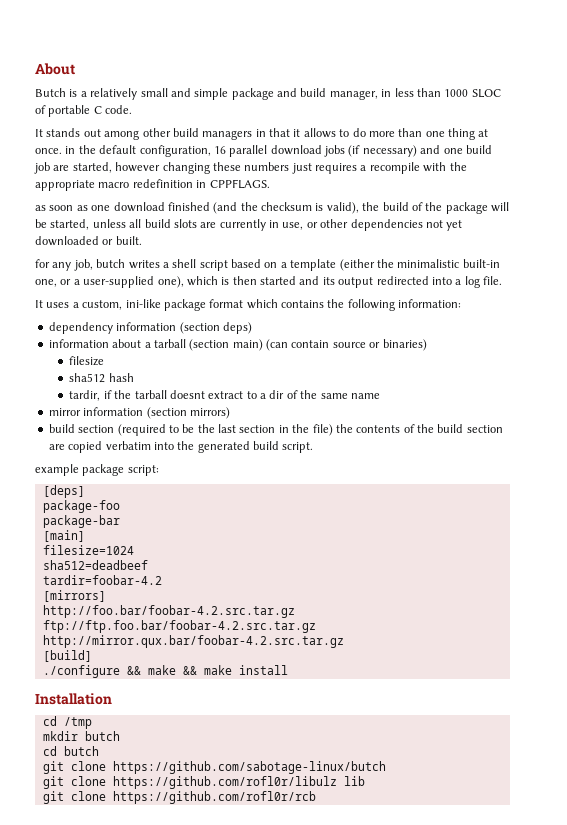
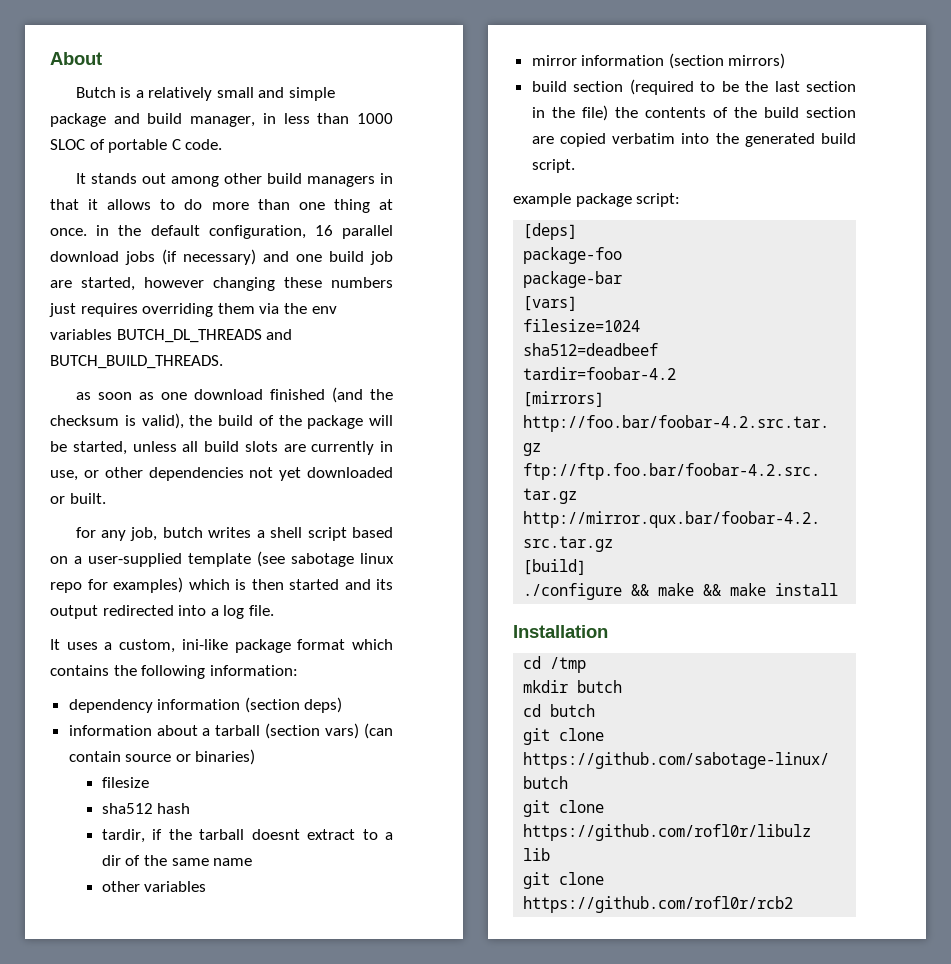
- It stands out among other build managers in that it allows to do more than one thing at once. in the default configuration, 16 parallel download jobs (if necessary) and one build job are started, however changing these numbers just requires a recompile with the appropriate macro redefinition in CPPFLAGS.
+ It stands out among other build managers in that it allows to do more than one thing at once. in the default configuration, 16 parallel download jobs (if necessary) and one build job are started, however changing these numbers just requires overriding them via the env variables BUTCH_DL_THREADS and BUTCH_BUILD_THREADS.
- for any job, butch writes a shell script based on a template (either the minimalistic built-in one, or a user-supplied one), which is then started and its output redirected into a log file.
+ for any job, butch writes a shell script based on a user-supplied template (see sabotage linux repo for examples) which is then started and its output redirected into a log file.
- information about a tarball (section main) (can contain source or binaries)
+ information about a tarball (section vars) (can contain source or binaries)
+ other variables
- [main]
+ [vars]
- git clone https://github.com/rofl0r/rcb
+ git clone https://github.com/rofl0r/rcb2

